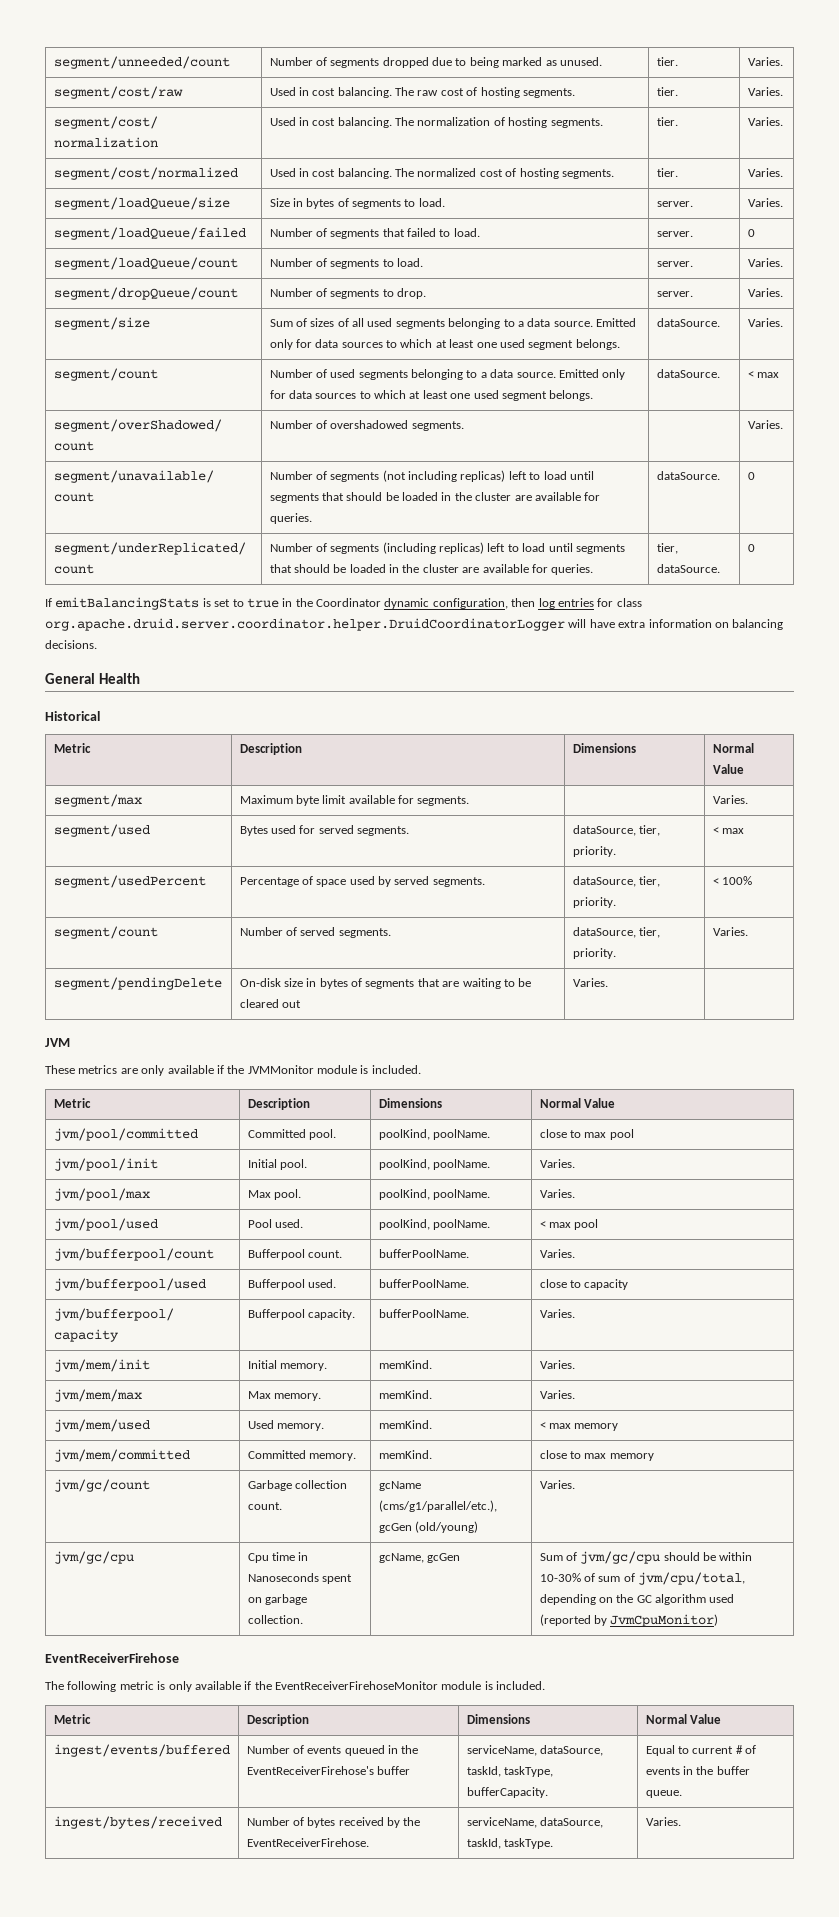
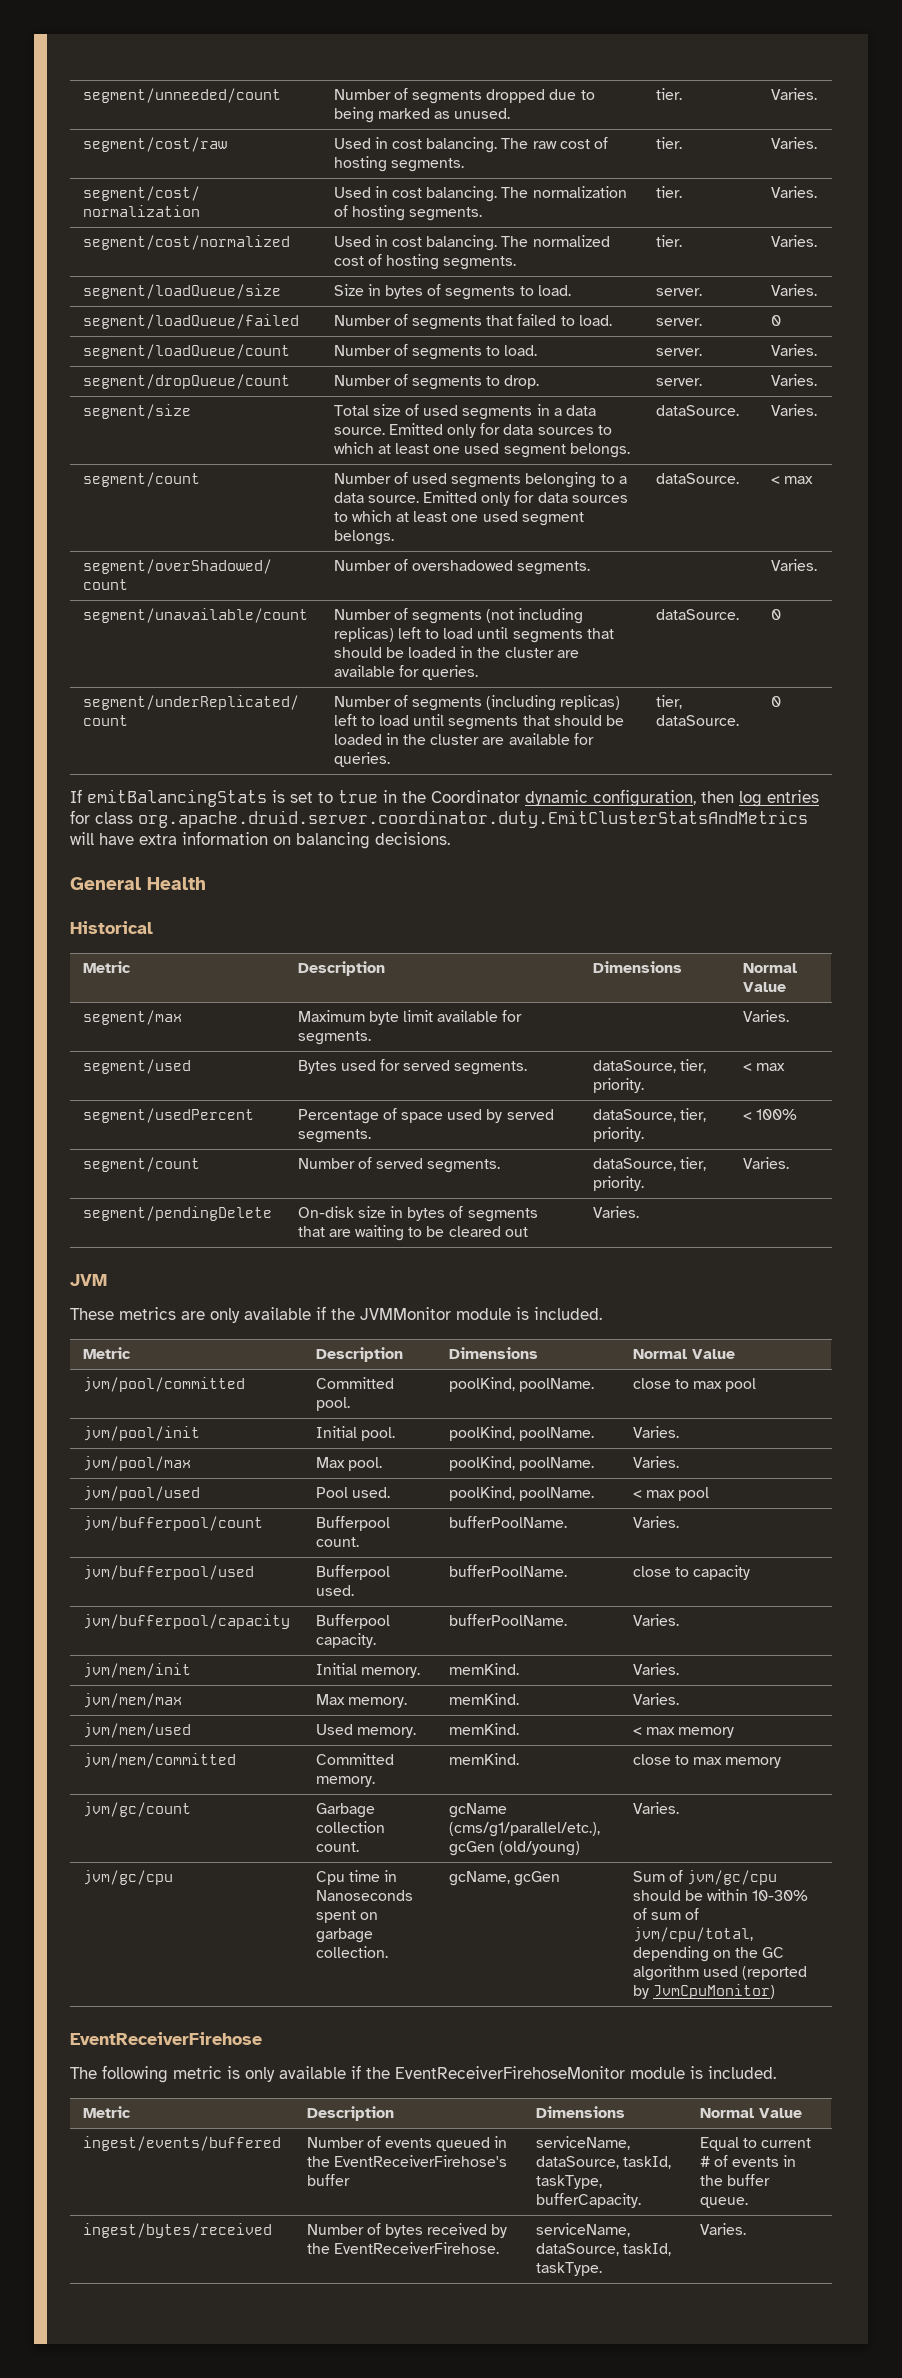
- segment/size | Sum of sizes of all used segments belonging to a data source. Emitted only for data sources to which at least one used segment belongs. | dataSource. | Varies.
+ segment/size | Total size of used segments in a data source. Emitted only for data sources to which at least one used segment belongs. | dataSource. | Varies.
- If emitBalancingStats is set to true in the Coordinator dynamic configuration, then log entries for class org.apache.druid.server.coordinator.helper.DruidCoordinatorLogger will have extra information on balancing decisions.
+ If emitBalancingStats is set to true in the Coordinator dynamic configuration, then log entries for class org.apache.druid.server.coordinator.duty.EmitClusterStatsAndMetrics will have extra information on balancing decisions.

